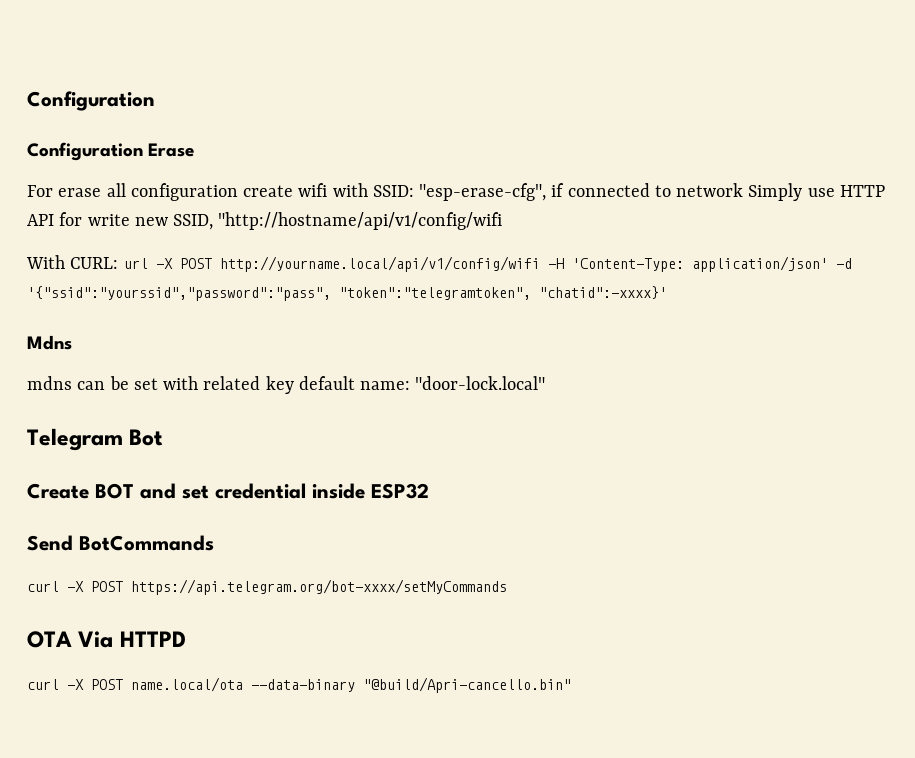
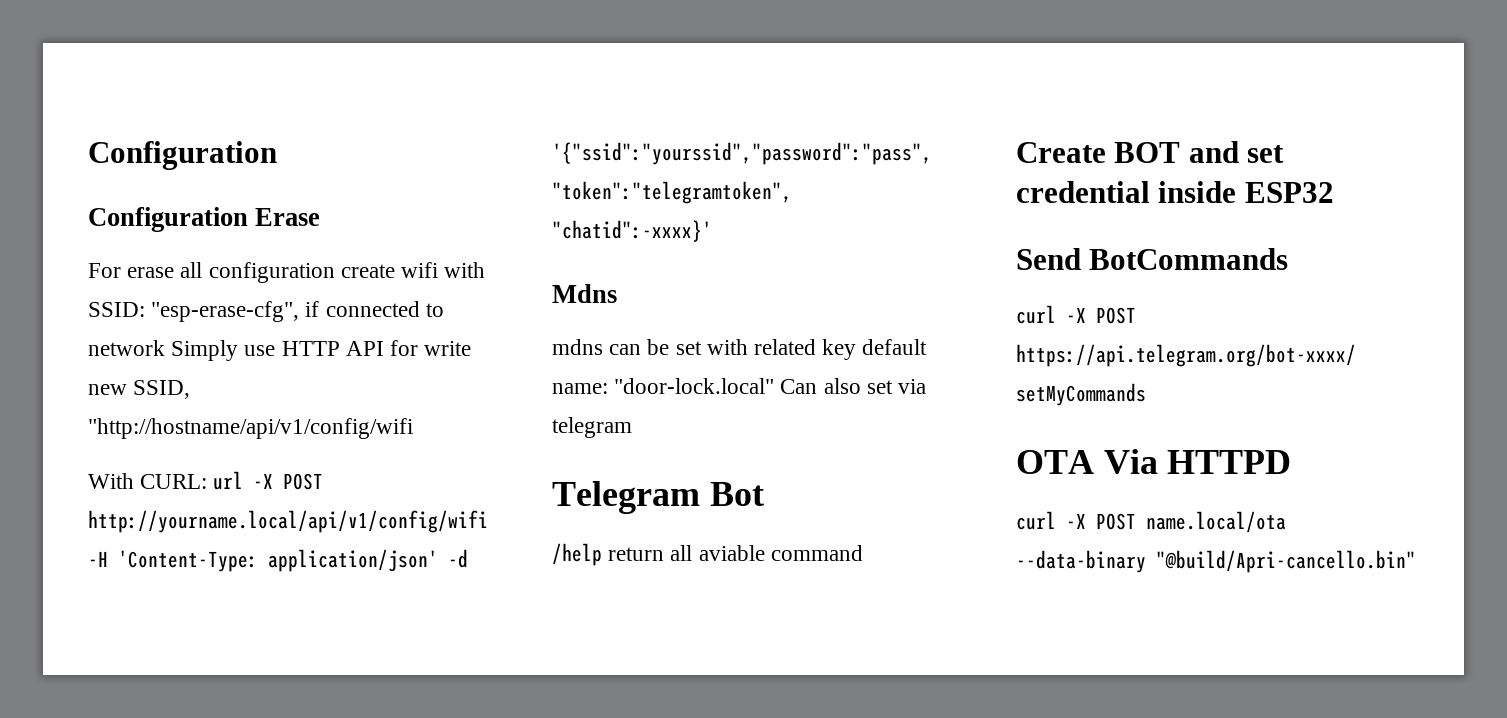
- mdns can be set with related key default name: "door-lock.local"
+ mdns can be set with related key default name: "door-lock.local" Can also set via telegram
  Telegram Bot
+ /help return all aviable command

